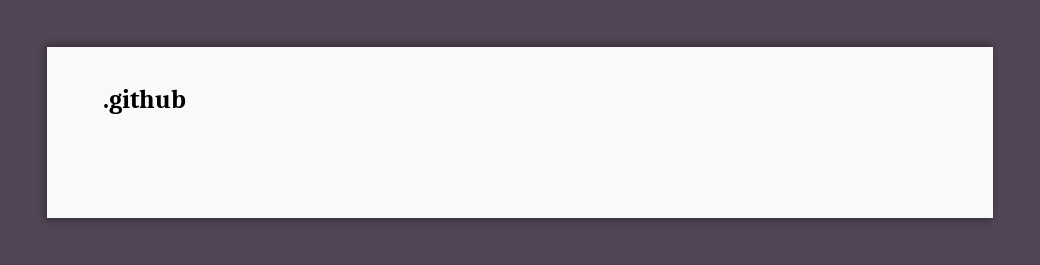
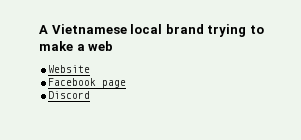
- .github
+ A Vietnamese local brand trying to make a web
+ Website
+ Facebook page
+ Discord

